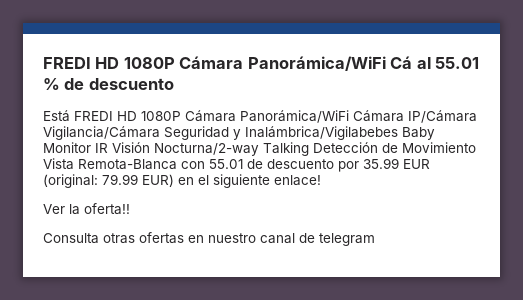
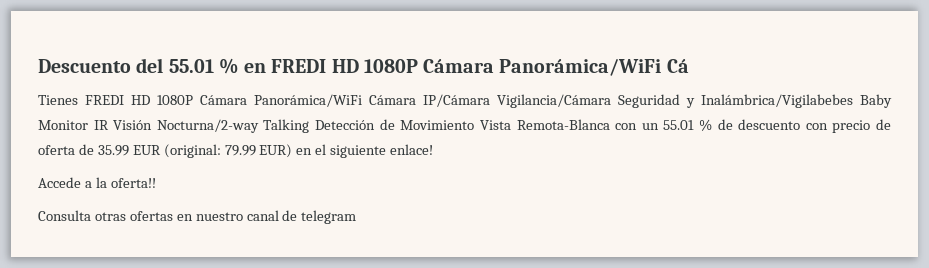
- FREDI HD 1080P Cámara Panorámica/WiFi Cá al 55.01 % de descuento
- Está FREDI HD 1080P Cámara Panorámica/WiFi Cámara IP/Cámara Vigilancia/Cámara Seguridad y Inalámbrica/Vigilabebes Baby Monitor IR Visión Nocturna/2-way Talking Detección de Movimiento Vista Remota-Blanca con 55.01 de descuento por 35.99 EUR (original: 79.99 EUR) en el siguiente enlace!
+ Descuento del 55.01 % en FREDI HD 1080P Cámara Panorámica/WiFi Cá
+ Tienes FREDI HD 1080P Cámara Panorámica/WiFi Cámara IP/Cámara Vigilancia/Cámara Seguridad y Inalámbrica/Vigilabebes Baby Monitor IR Visión Nocturna/2-way Talking Detección de Movimiento Vista Remota-Blanca con un 55.01 % de descuento con precio de oferta de 35.99 EUR (original: 79.99 EUR) en el siguiente enlace!
- Ver la oferta!!
+ Accede a la oferta!!

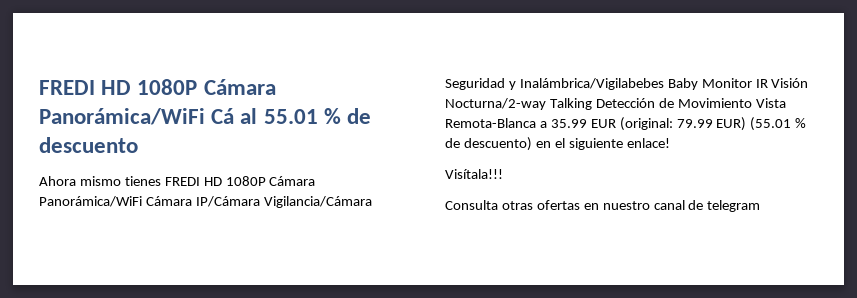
- Descuento del 55.01 % en FREDI HD 1080P Cámara Panorámica/WiFi Cá
- Tienes FREDI HD 1080P Cámara Panorámica/WiFi Cámara IP/Cámara Vigilancia/Cámara Seguridad y Inalámbrica/Vigilabebes Baby Monitor IR Visión Nocturna/2-way Talking Detección de Movimiento Vista Remota-Blanca con un 55.01 % de descuento con precio de oferta de 35.99 EUR (original: 79.99 EUR) en el siguiente enlace!
+ FREDI HD 1080P Cámara Panorámica/WiFi Cá al 55.01 % de descuento
+ Ahora mismo tienes FREDI HD 1080P Cámara Panorámica/WiFi Cámara IP/Cámara Vigilancia/Cámara Seguridad y Inalámbrica/Vigilabebes Baby Monitor IR Visión Nocturna/2-way Talking Detección de Movimiento Vista Remota-Blanca a 35.99 EUR (original: 79.99 EUR) (55.01 % de descuento) en el siguiente enlace!
- Accede a la oferta!!
+ Visítala!!!

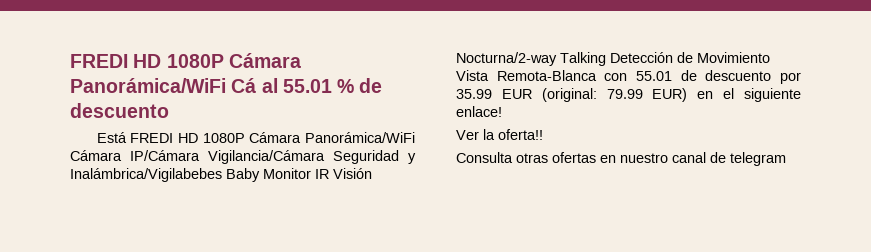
- Ahora mismo tienes FREDI HD 1080P Cámara Panorámica/WiFi Cámara IP/Cámara Vigilancia/Cámara Seguridad y Inalámbrica/Vigilabebes Baby Monitor IR Visión Nocturna/2-way Talking Detección de Movimiento Vista Remota-Blanca a 35.99 EUR (original: 79.99 EUR) (55.01 % de descuento) en el siguiente enlace!
+ Está FREDI HD 1080P Cámara Panorámica/WiFi Cámara IP/Cámara Vigilancia/Cámara Seguridad y Inalámbrica/Vigilabebes Baby Monitor IR Visión Nocturna/2-way Talking Detección de Movimiento Vista Remota-Blanca con 55.01 de descuento por 35.99 EUR (original: 79.99 EUR) en el siguiente enlace!
- Visítala!!!
+ Ver la oferta!!

